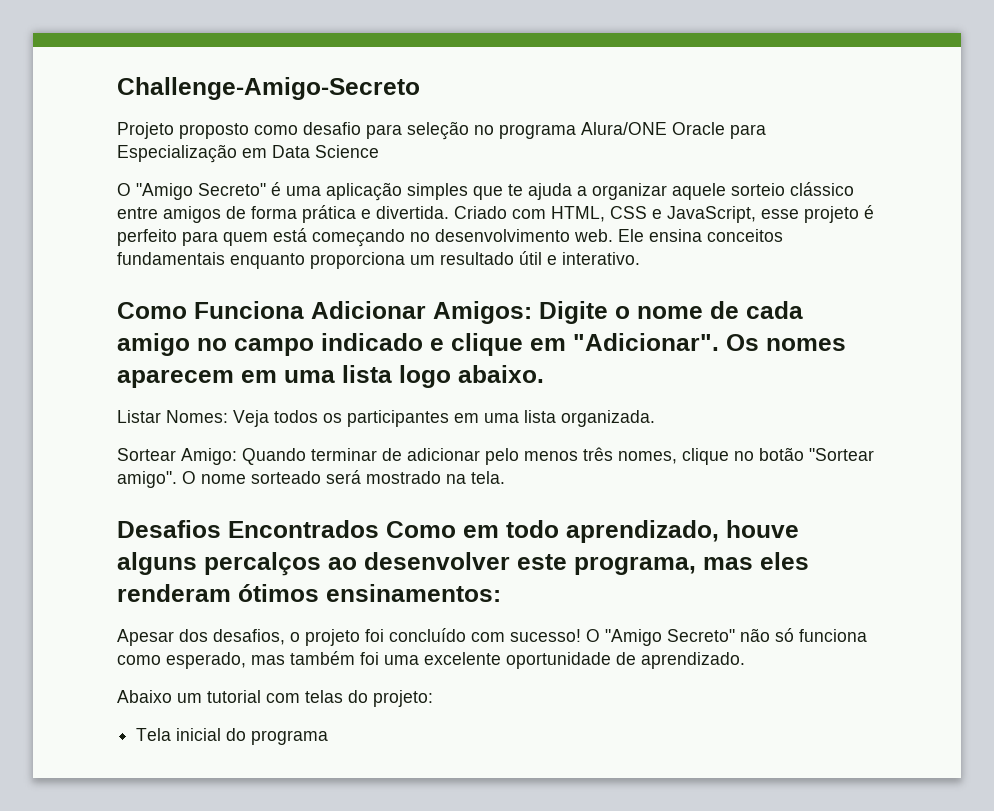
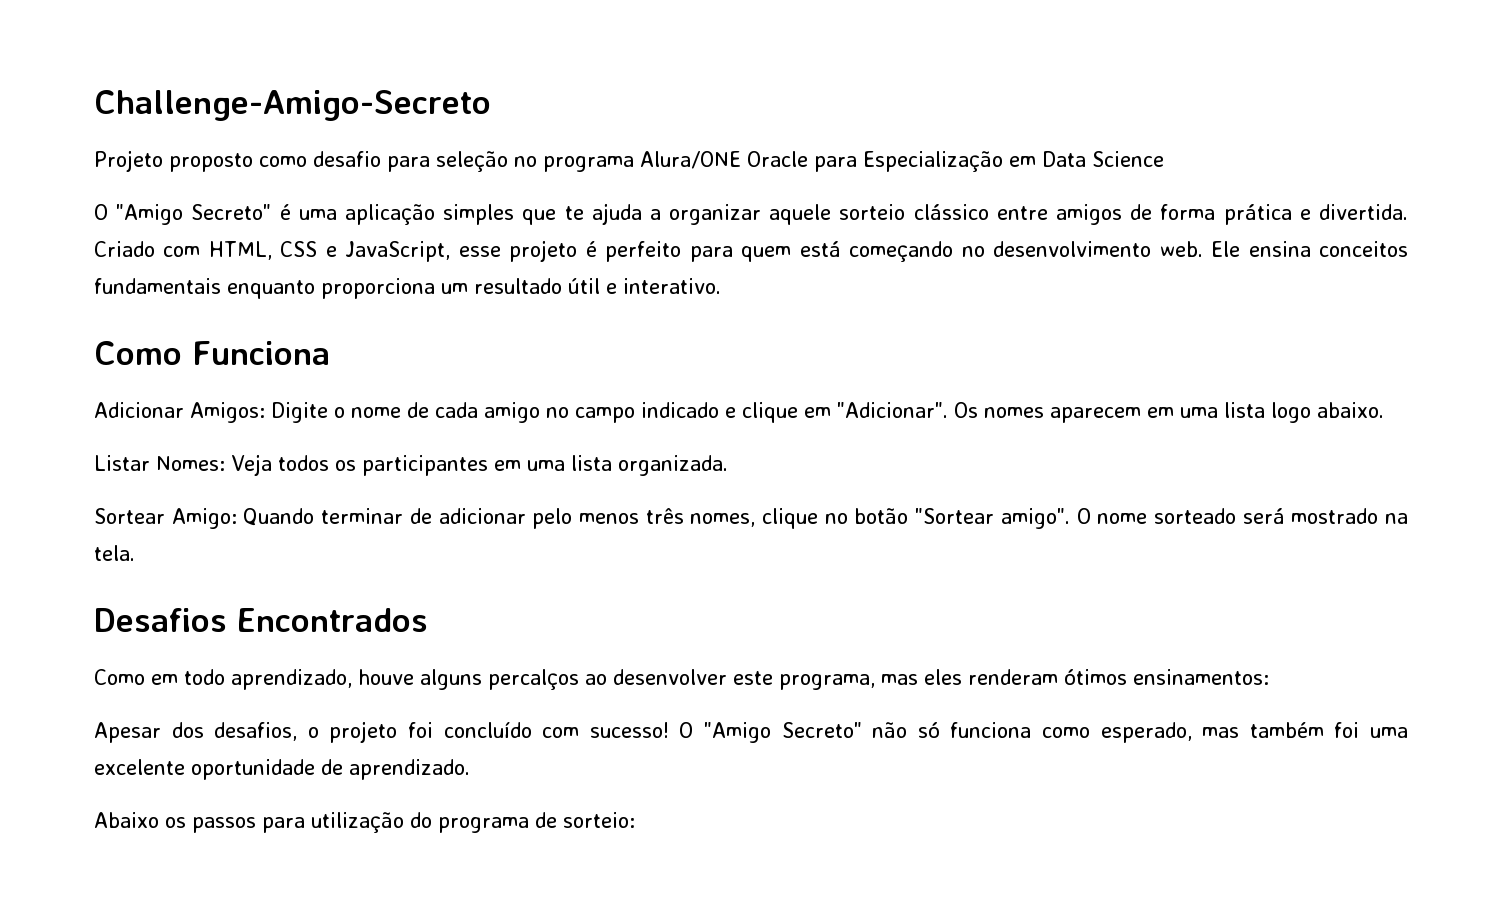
- Como Funciona Adicionar Amigos: Digite o nome de cada amigo no campo indicado e clique em "Adicionar".
+ Como Funciona
+ Adicionar Amigos: Digite o nome de cada amigo no campo indicado e clique em "Adicionar".
- Desafios Encontrados Como em todo aprendizado, houve alguns percalços ao desenvolver este programa, mas eles renderam ótimos ensinamentos:
+ Desafios Encontrados
+ Como em todo aprendizado, houve alguns percalços ao desenvolver este programa, mas eles renderam ótimos ensinamentos:
- Abaixo um tutorial com telas do projeto:
- Tela inicial do programa
+ Abaixo os passos para utilização do programa de sorteio:

